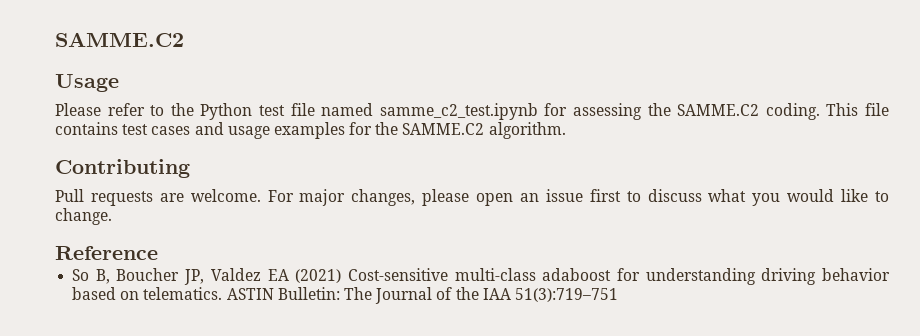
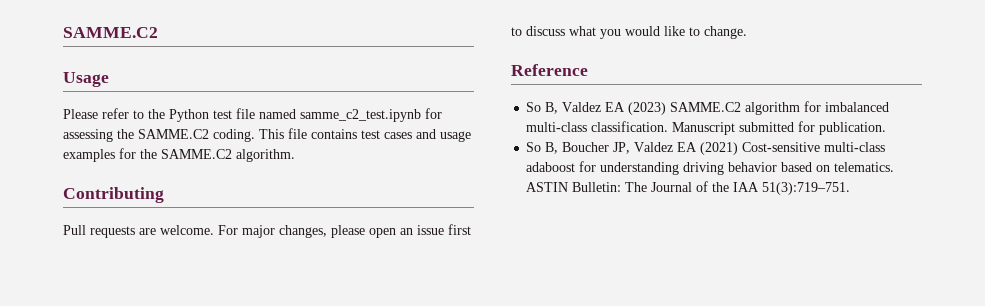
+ So B, Valdez EA (2023) SAMME.C2 algorithm for imbalanced multi-class classification. Manuscript submitted for publication.
- ASTIN Bulletin: The Journal of the IAA 51(3):719–751
+ ASTIN Bulletin: The Journal of the IAA 51(3):719–751.

